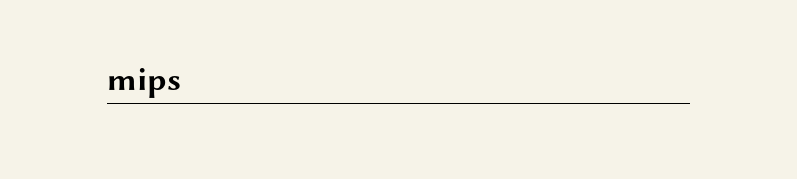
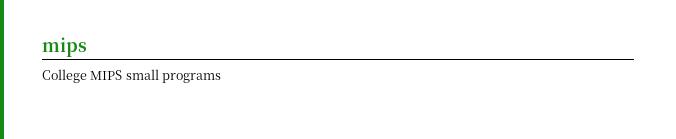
+ College MIPS small programs

